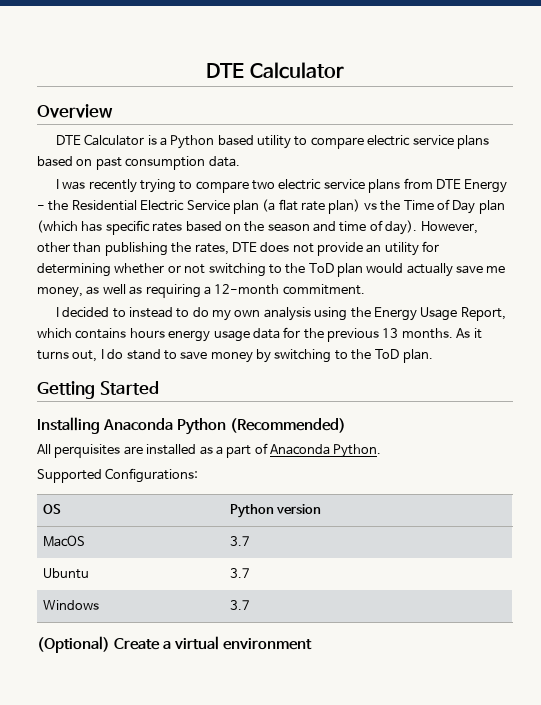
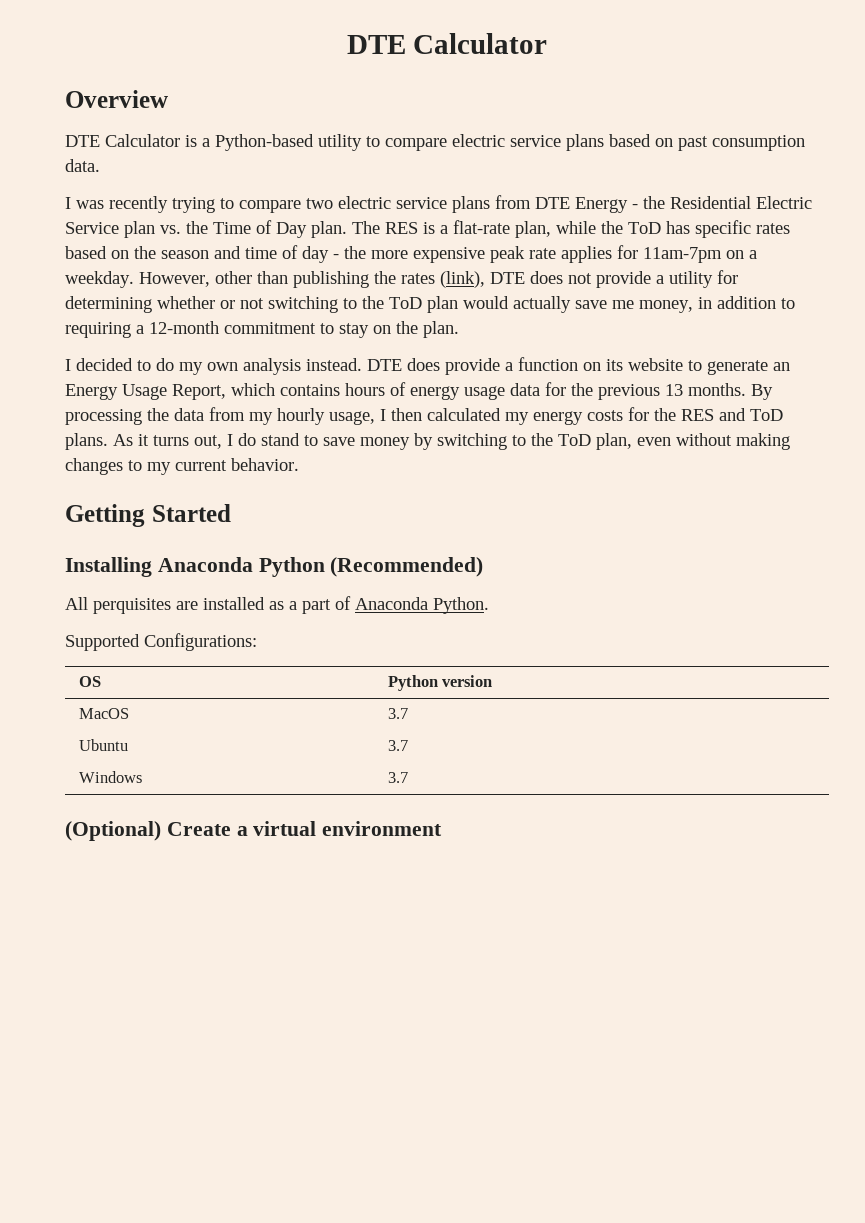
- DTE Calculator is a Python based utility to compare electric service plans based on past consumption data.
+ DTE Calculator is a Python-based utility to compare electric service plans based on past consumption data.
- I was recently trying to compare two electric service plans from DTE Energy - the Residential Electric Service plan (a flat rate plan) vs the Time of Day plan (which has specific rates based on the season and time of day).
+ I was recently trying to compare two electric service plans from DTE Energy - the Residential Electric Service plan vs. the Time of Day plan. The RES is a flat-rate plan, while the ToD has specific rates based on the season and time of day - the more expensive peak rate applies for 11am-7pm on a weekday.
- However, other than publishing the rates, DTE does not provide an utility for determining whether or not switching to the ToD plan would actually save me money, as well as requiring a 12-month commitment.
+ However, other than publishing the rates (link), DTE does not provide a utility for determining whether or not switching to the ToD plan would actually save me money, in addition to requiring a 12-month commitment to stay on the plan.
- I decided to instead to do my own analysis using the Energy Usage Report, which contains hours energy usage data for the previous 13 months.
+ I decided to do my own analysis instead. DTE does provide a function on its website to generate an Energy Usage Report, which contains hours of energy usage data for the previous 13 months.
+ By processing the data from my hourly usage, I then calculated my energy costs for the RES and ToD plans.
- As it turns out, I do stand to save money by switching to the ToD plan.
+ As it turns out, I do stand to save money by switching to the ToD plan, even without making changes to my current behavior.

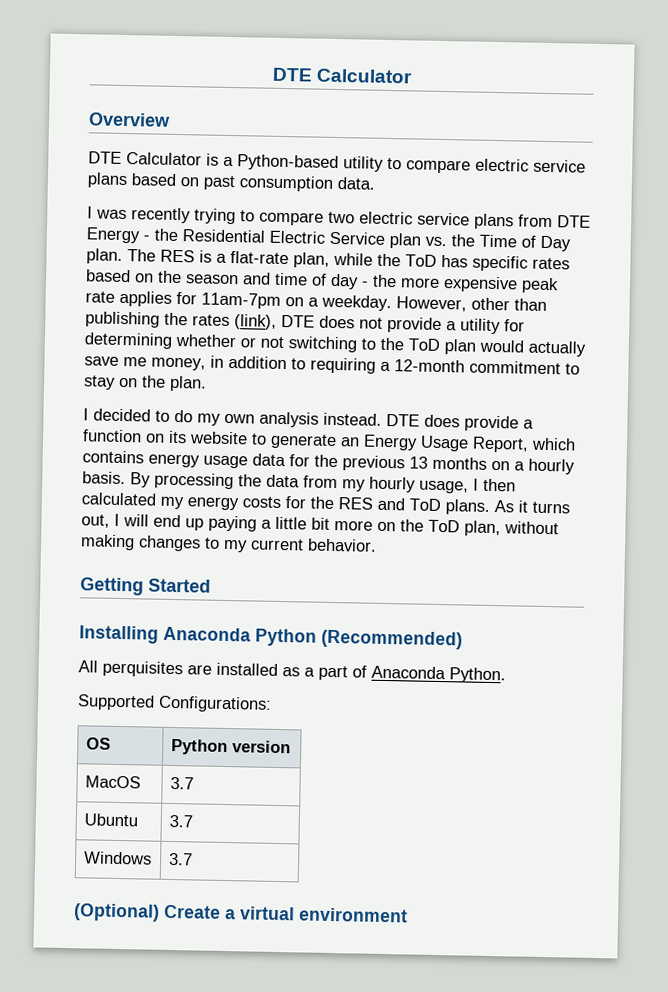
- DTE does provide a function on its website to generate an Energy Usage Report, which contains hours of energy usage data for the previous 13 months.
+ DTE does provide a function on its website to generate an Energy Usage Report, which contains energy usage data for the previous 13 months on a hourly basis.
- As it turns out, I do stand to save money by switching to the ToD plan, even without making changes to my current behavior.
+ As it turns out, I will end up paying a little bit more on the ToD plan, without making changes to my current behavior.

